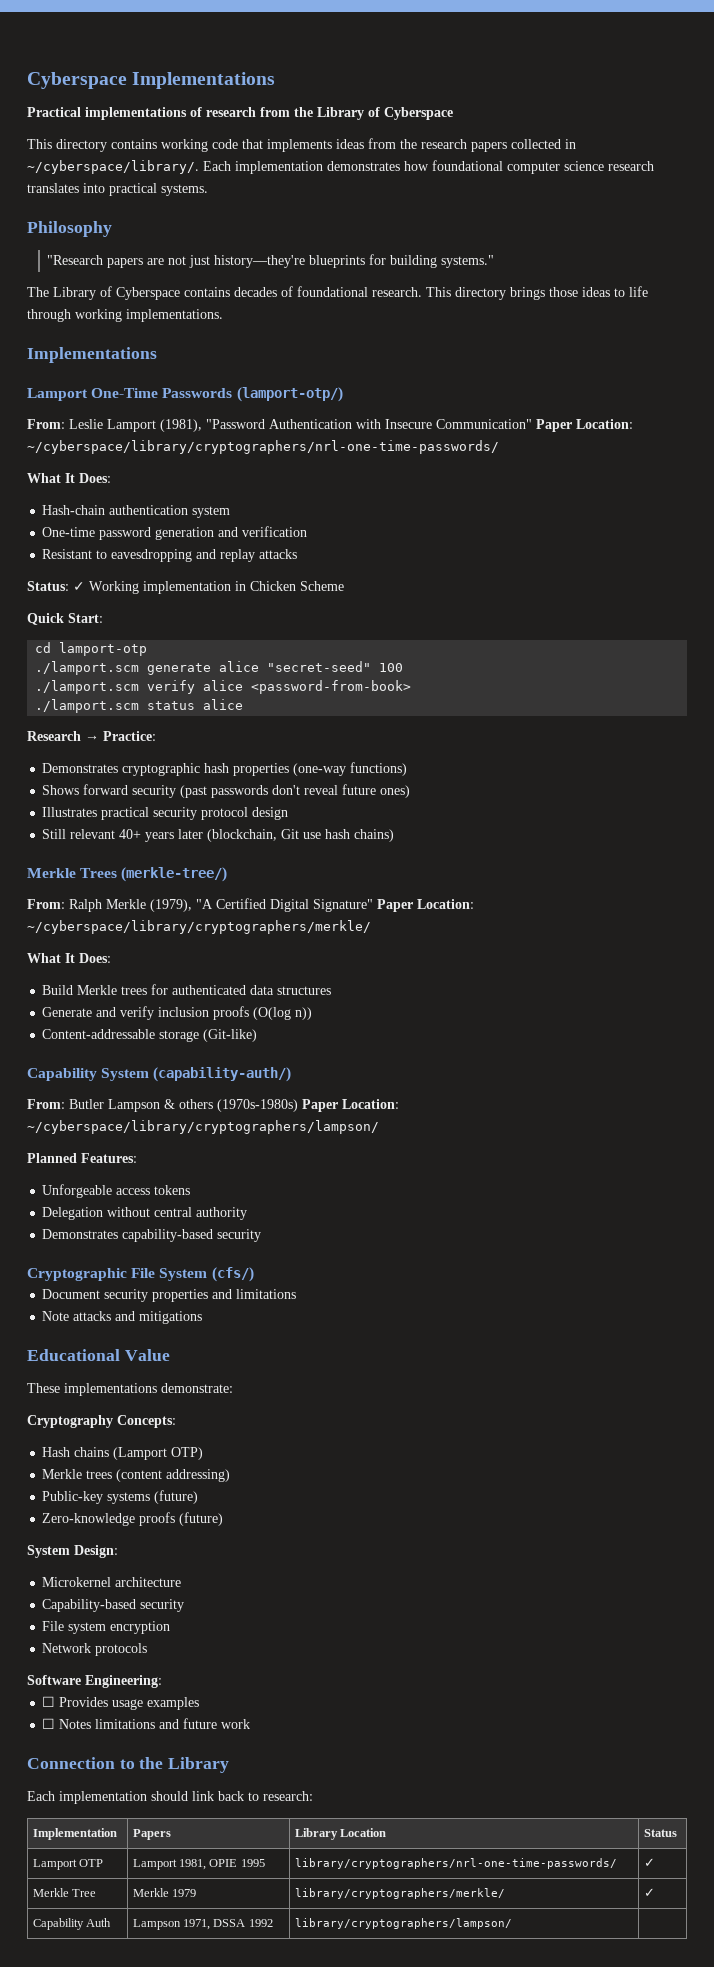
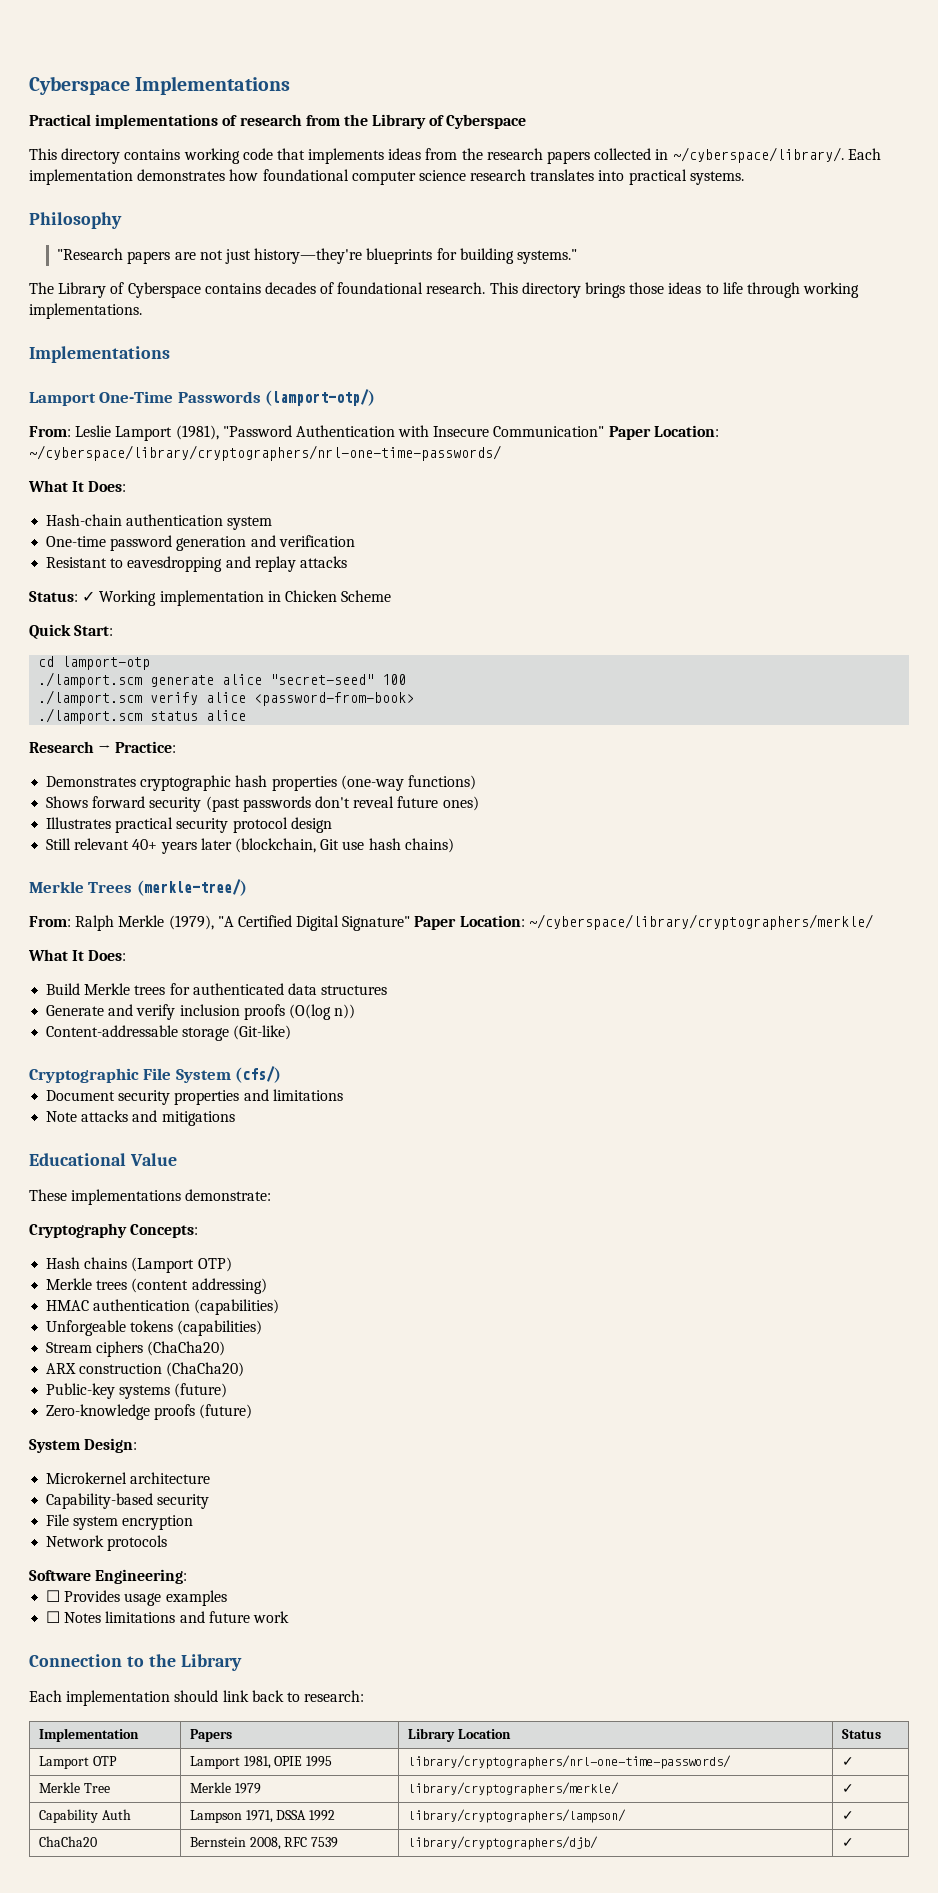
- Capability System (capability-auth/)
- From: Butler Lampson & others (1970s-1980s) Paper Location: ~/cyberspace/library/cryptographers/lampson/
- Planned Features:
- Unforgeable access tokens
- Delegation without central authority
- Demonstrates capability-based security
+ HMAC authentication (capabilities)
+ Unforgeable tokens (capabilities)
+ Stream ciphers (ChaCha20)
+ ARX construction (ChaCha20)
- Capability Auth | Lampson 1971, DSSA 1992 | library/cryptographers/lampson/ |
+ Capability Auth | Lampson 1971, DSSA 1992 | library/cryptographers/lampson/ | ✓
+ ChaCha20 | Bernstein 2008, RFC 7539 | library/cryptographers/djb/ | ✓

